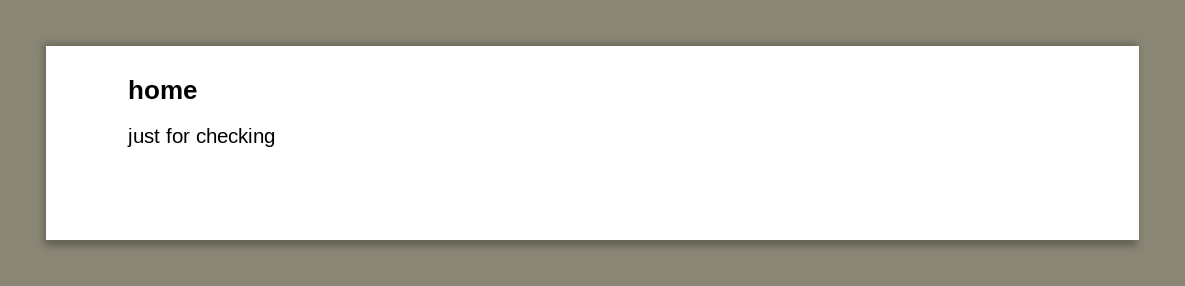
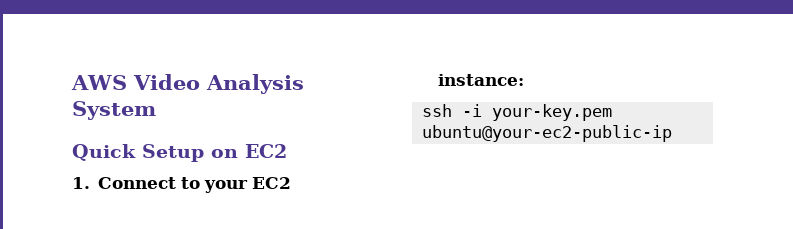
- home
- just for checking
+ AWS Video Analysis System
+ Quick Setup on EC2
+ 1. Connect to your EC2 instance:
+ ssh -i your-key.pem ubuntu@your-ec2-public-ip

